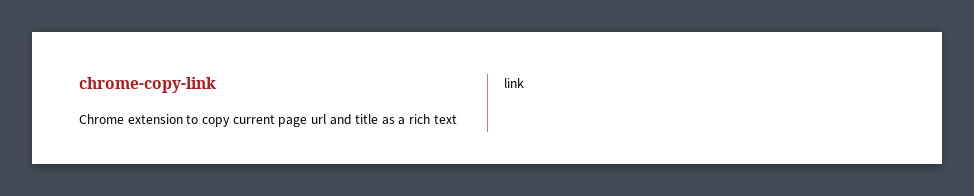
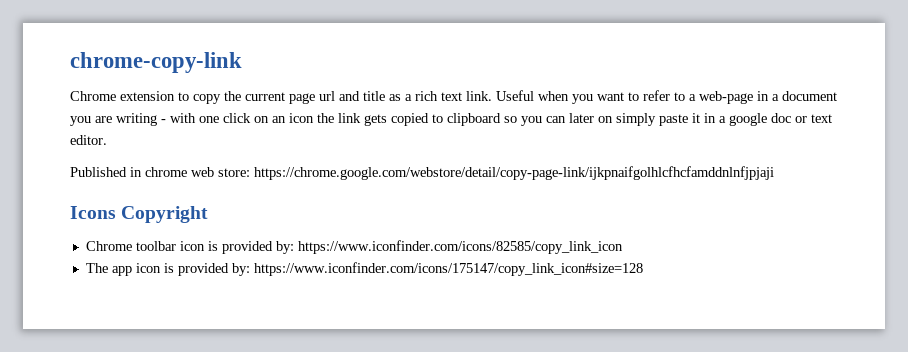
- Chrome extension to copy current page url and title as a rich text link
+ Chrome extension to copy the current page url and title as a rich text link. Useful when you want to refer to a web-page in a document you are writing - with one click on an icon the link gets copied to clipboard so you can later on simply paste it in a google doc or text editor.
+ Published in chrome web store: https://chrome.google.com/webstore/detail/copy-page-link/ijkpnaifgolhlcfhcfamddnlnfjpjaji
+ Icons Copyright
+ Chrome toolbar icon is provided by: https://www.iconfinder.com/icons/82585/copy_link_icon
+ The app icon is provided by: https://www.iconfinder.com/icons/175147/copy_link_icon#size=128

